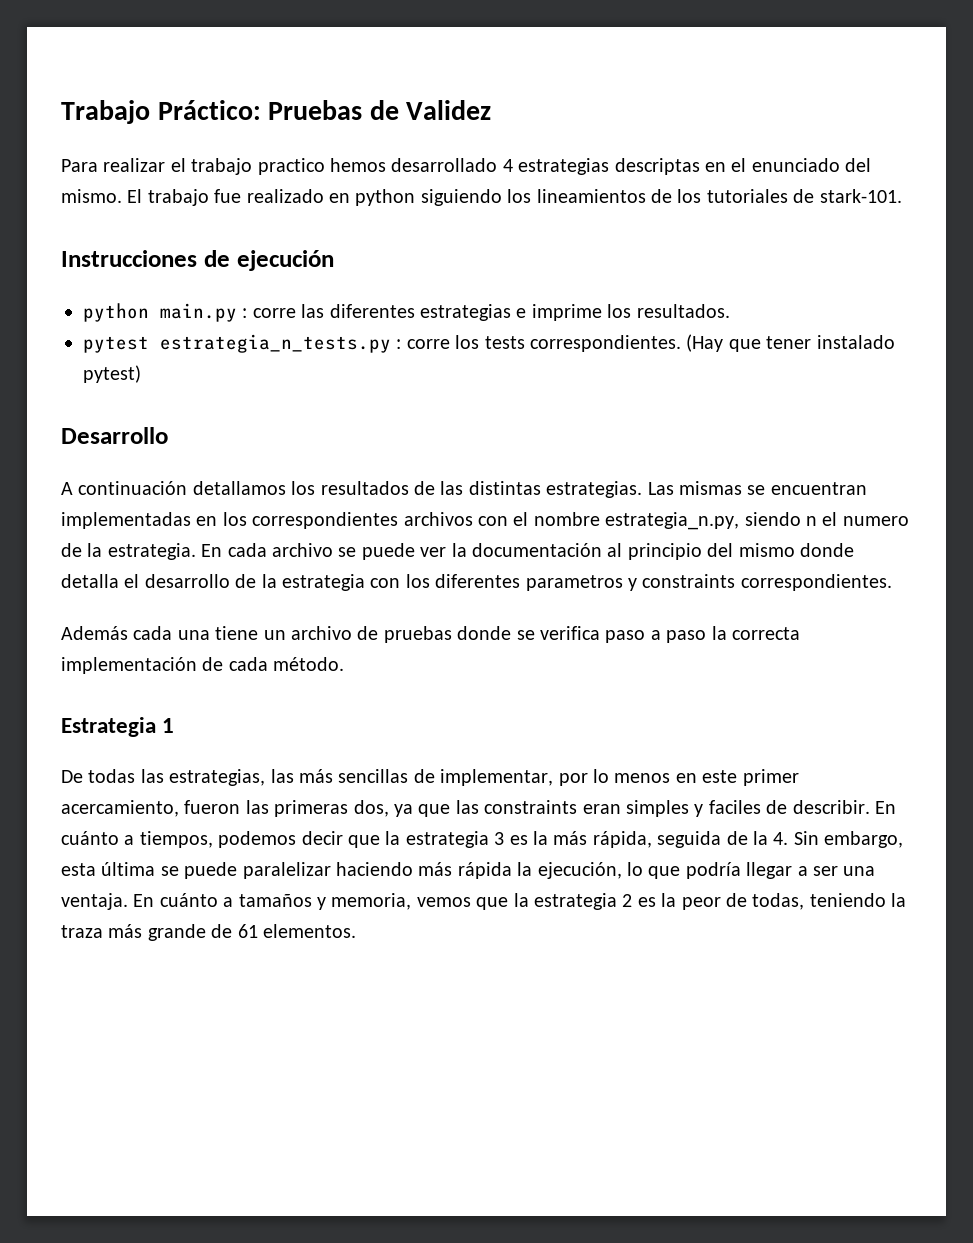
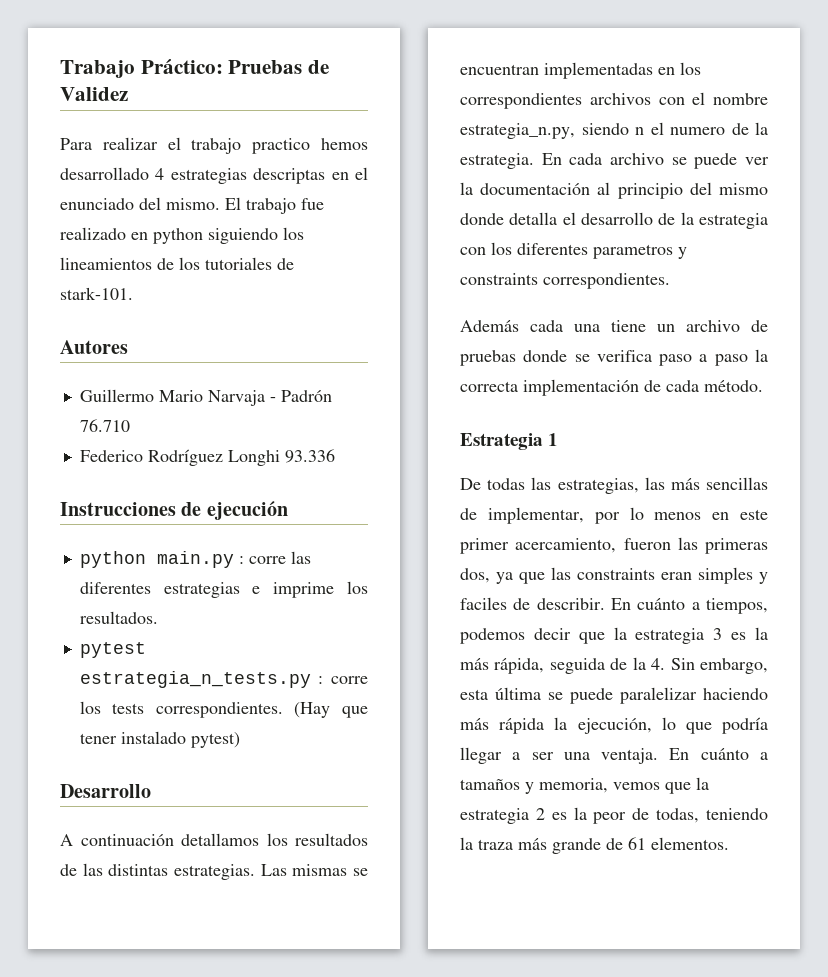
+ Autores
+ Guillermo Mario Narvaja - Padrón 76.710
+ Federico Rodríguez Longhi 93.336

